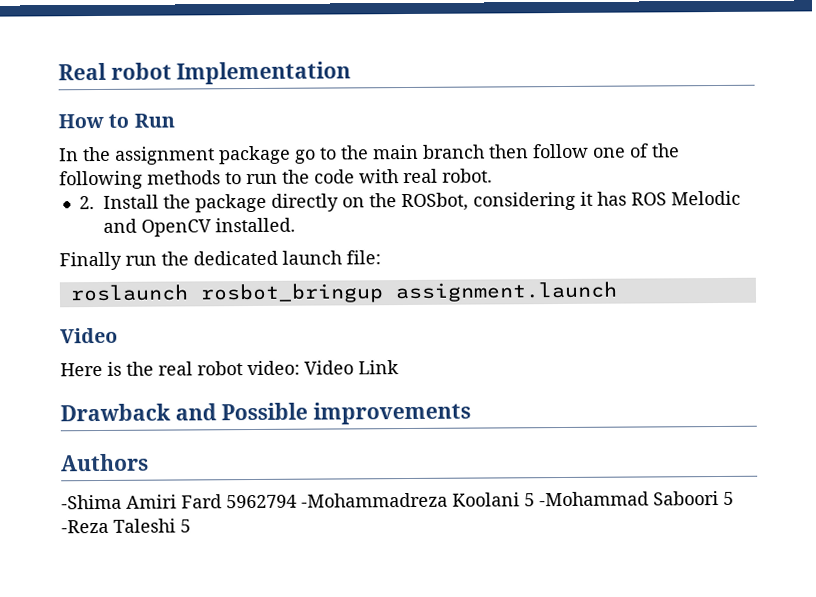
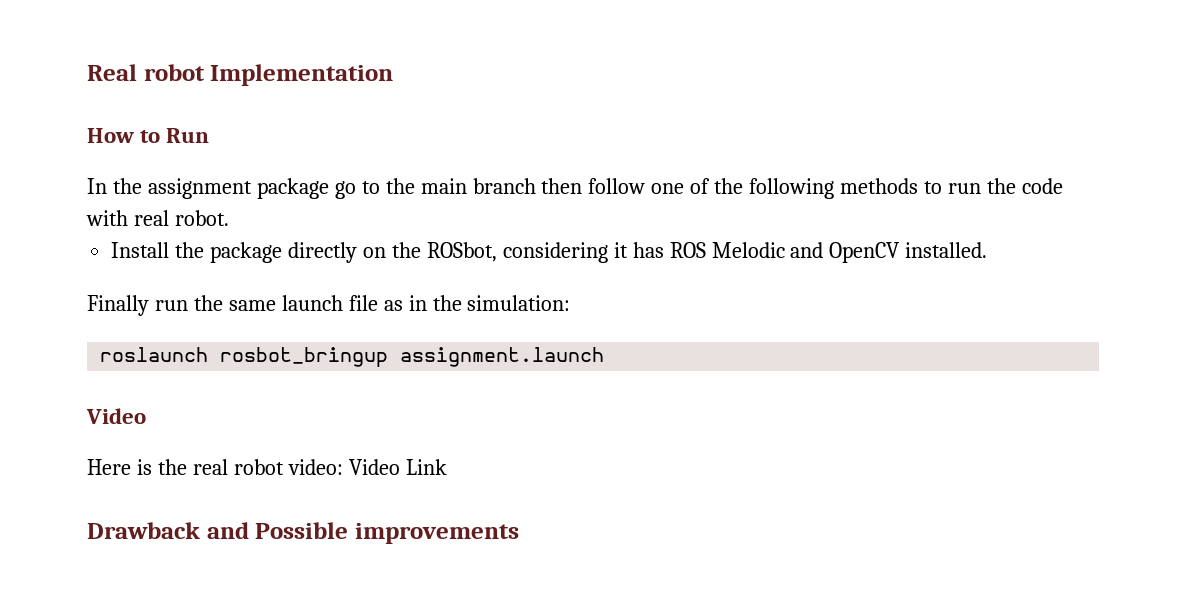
- 2. Install the package directly on the ROSbot, considering it has ROS Melodic and OpenCV installed.
+ Install the package directly on the ROSbot, considering it has ROS Melodic and OpenCV installed.
- Finally run the dedicated launch file:
+ Finally run the same launch file as in the simulation:
- Authors
- -Shima Amiri Fard 5962794 -Mohammadreza Koolani 5 -Mohammad Saboori 5 -Reza Taleshi 5

